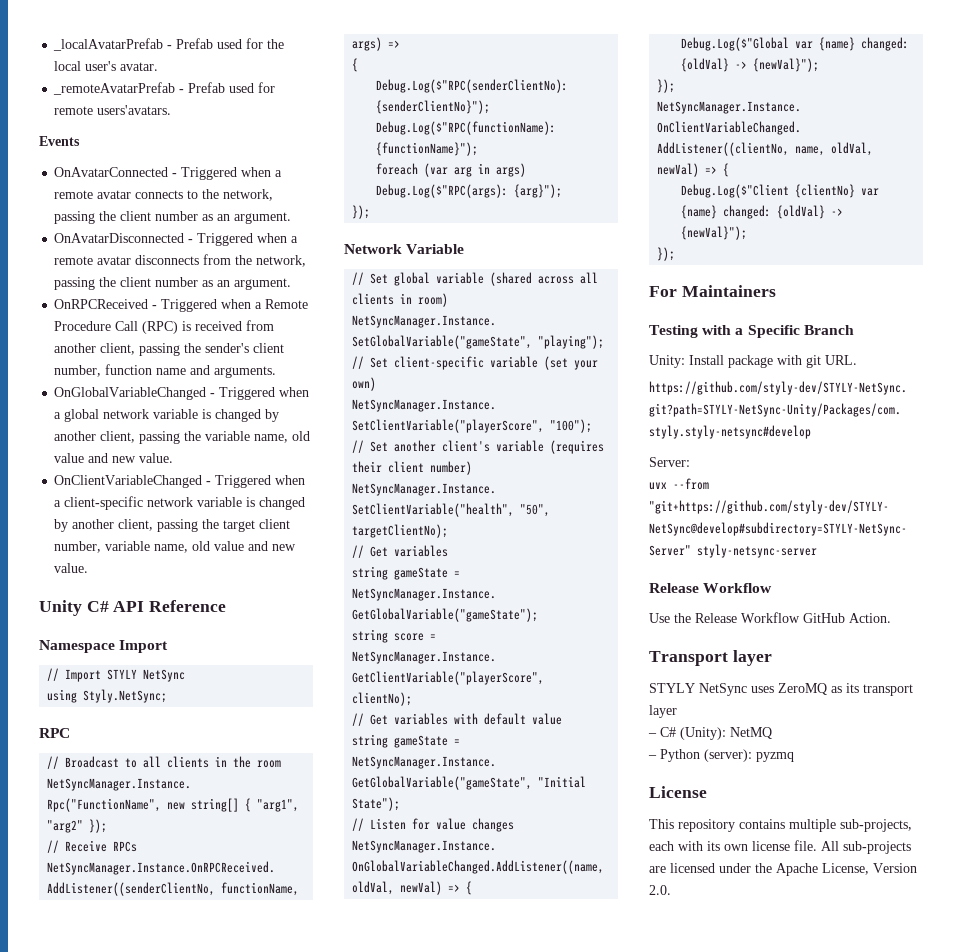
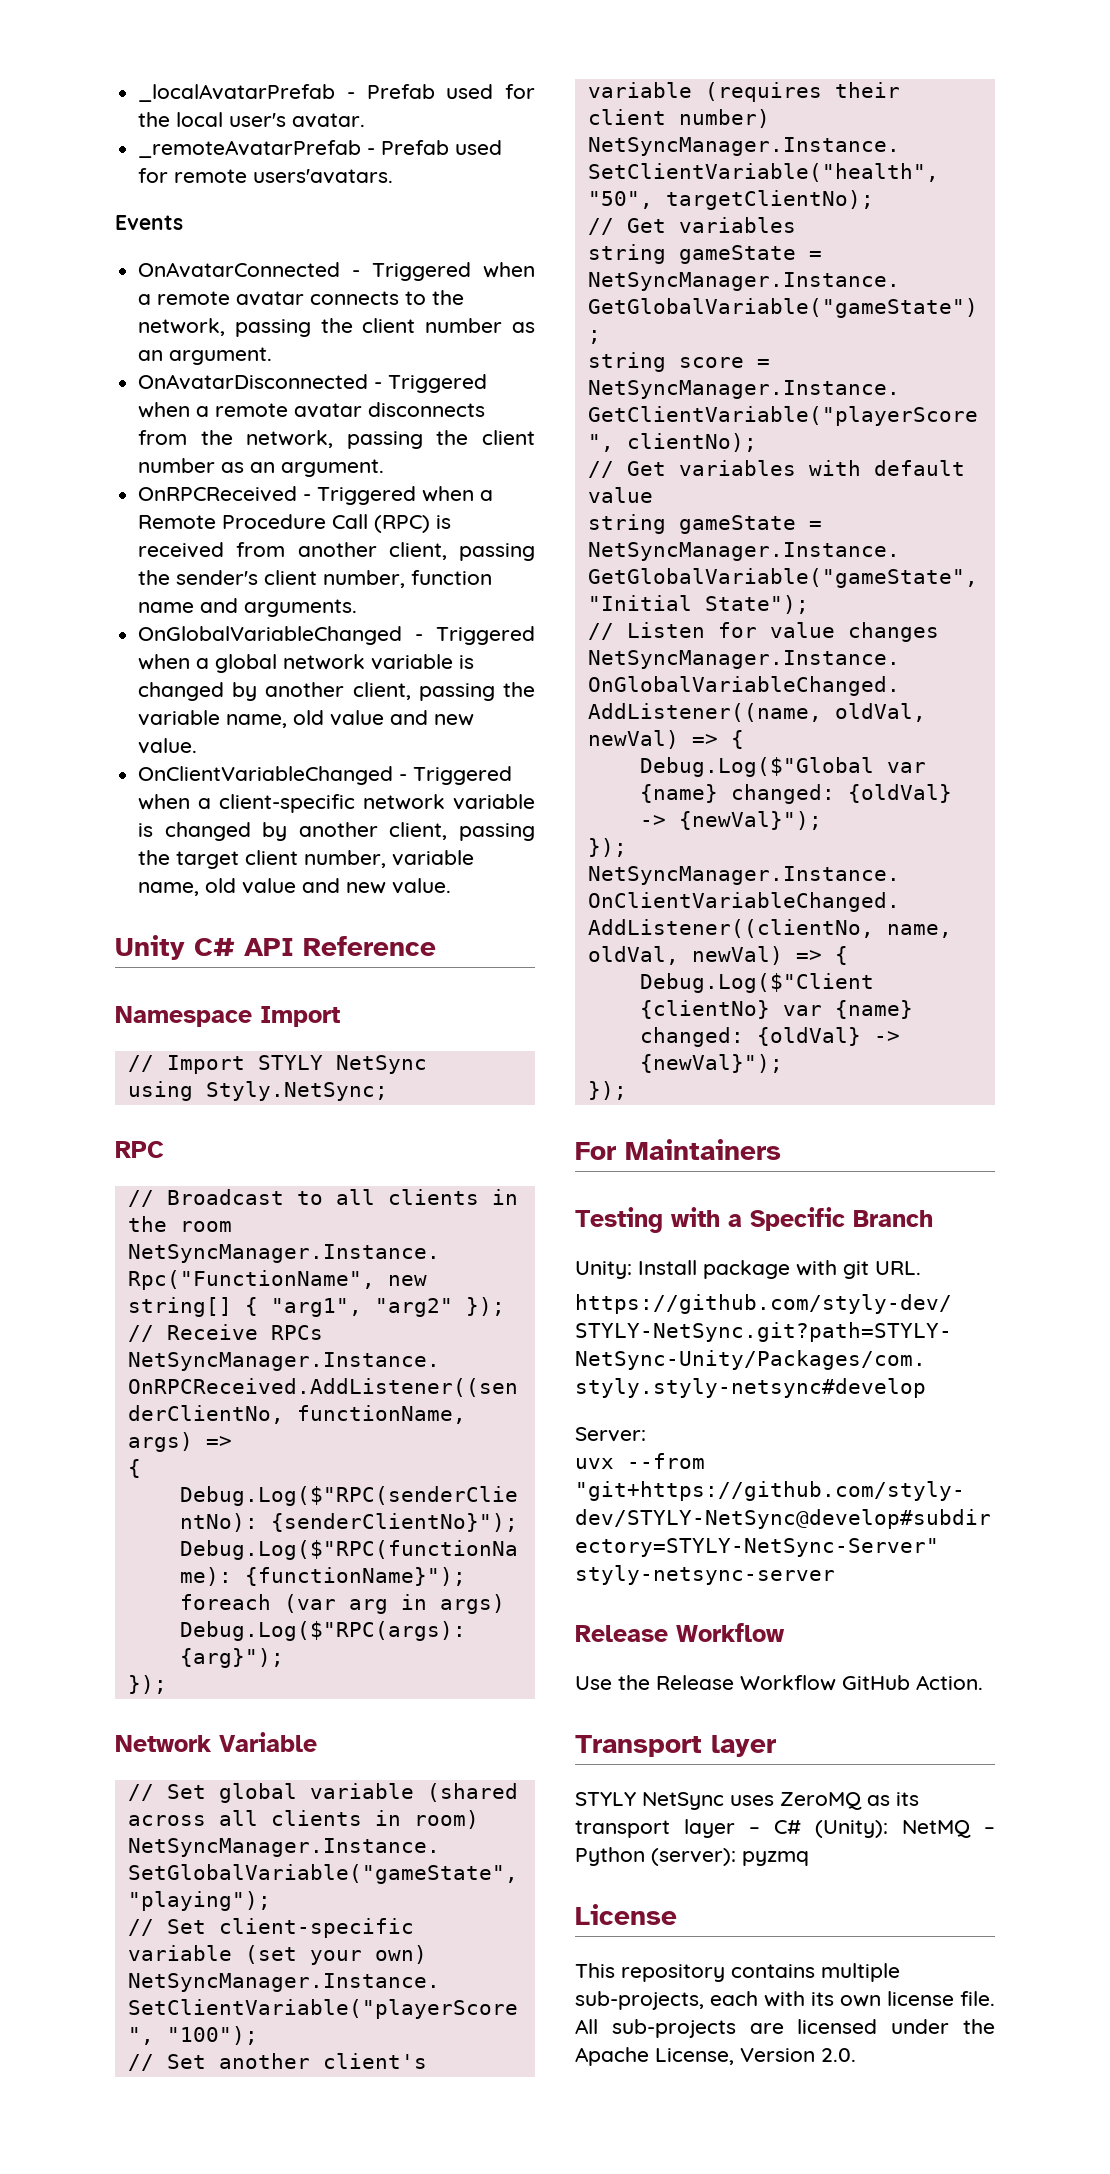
- STYLY NetSync uses ZeroMQ as its transport layer
- – C# (Unity): NetMQ
- – Python (server): pyzmq
+ STYLY NetSync uses ZeroMQ as its transport layer – C# (Unity): NetMQ – Python (server): pyzmq

